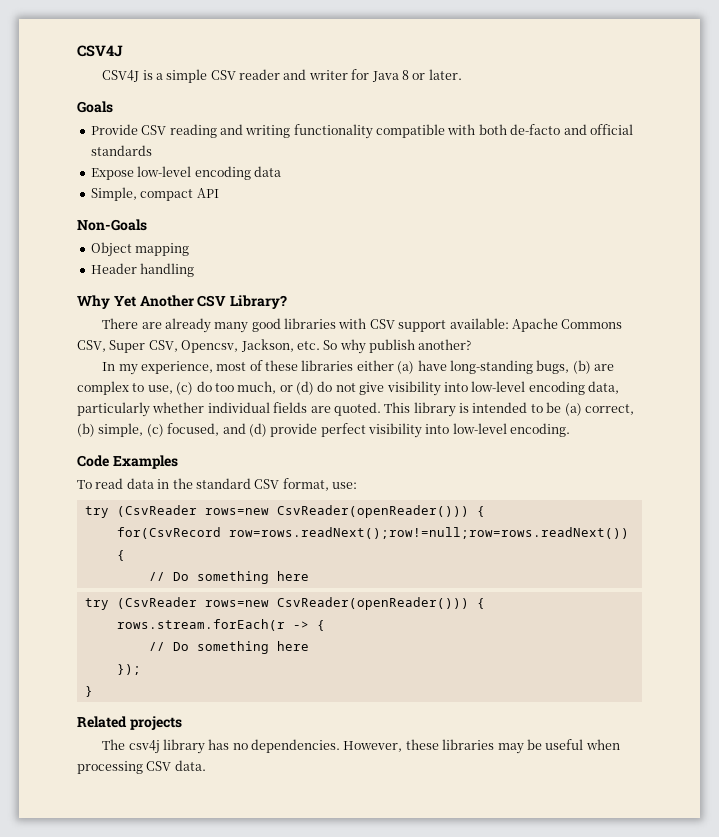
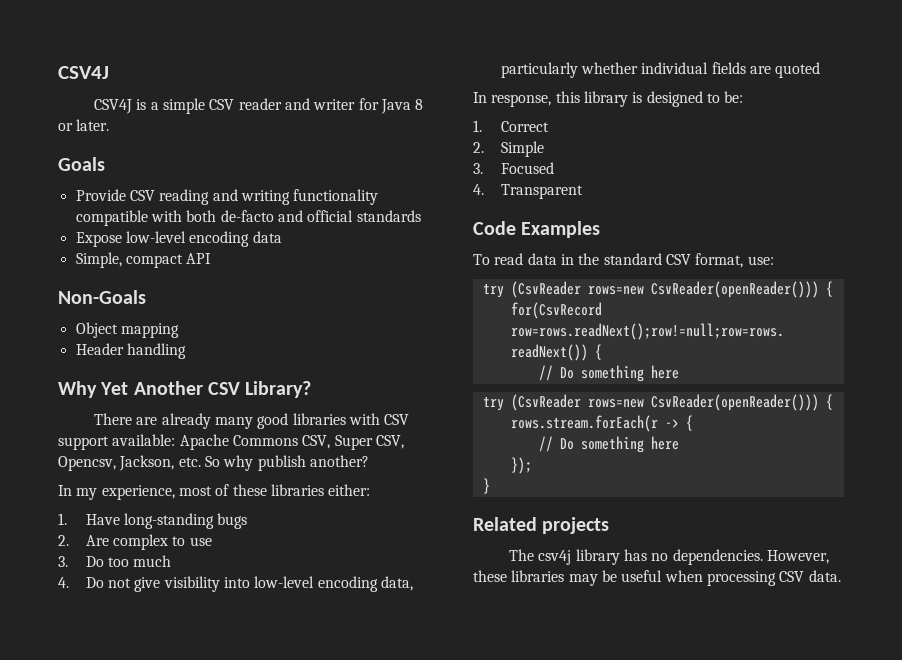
- In my experience, most of these libraries either (a) have long-standing bugs, (b) are complex to use, (c) do too much, or (d) do not give visibility into low-level encoding data, particularly whether individual fields are quoted. This library is intended to be (a) correct, (b) simple, (c) focused, and (d) provide perfect visibility into low-level encoding.
+ In my experience, most of these libraries either:
+ 1. Have long-standing bugs
+ 2. Are complex to use
+ 3. Do too much
+ 4. Do not give visibility into low-level encoding data, particularly whether individual fields are quoted
+ In response, this library is designed to be:
+ 1. Correct
+ 2. Simple
+ 3. Focused
+ 4. Transparent

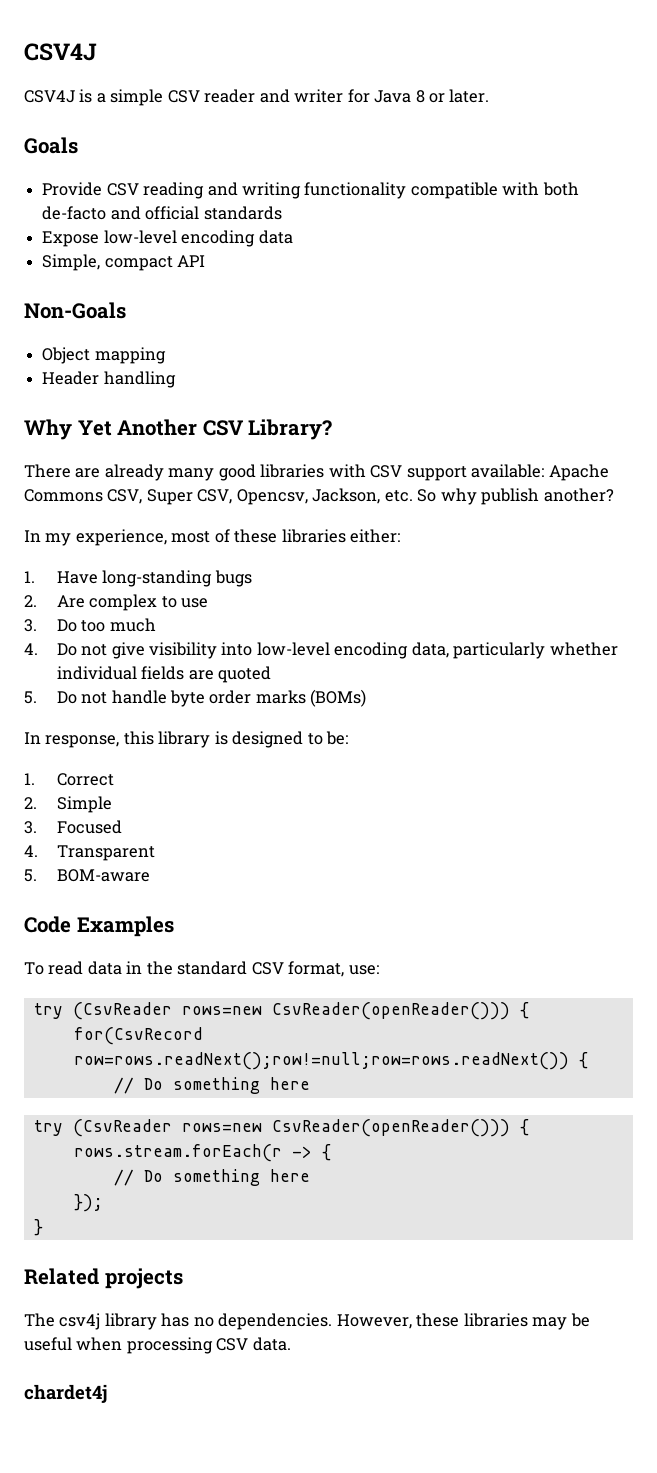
+ 5. Do not handle byte order marks (BOMs)
+ 5. BOM-aware
+ chardet4j

